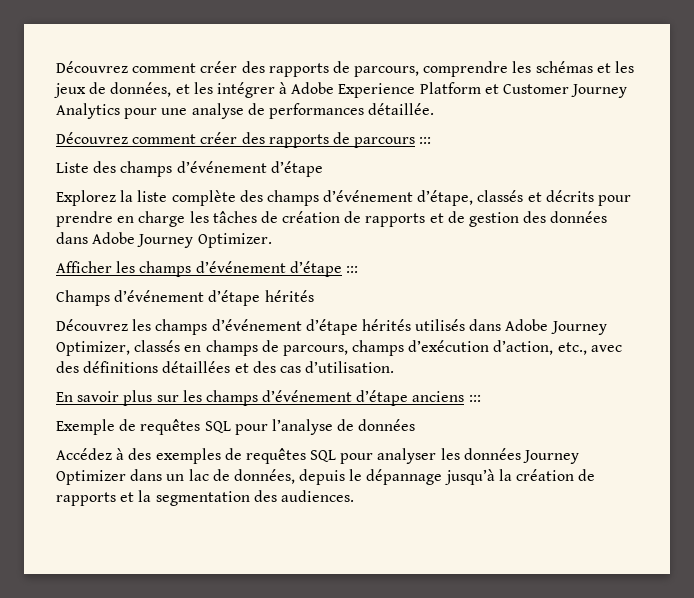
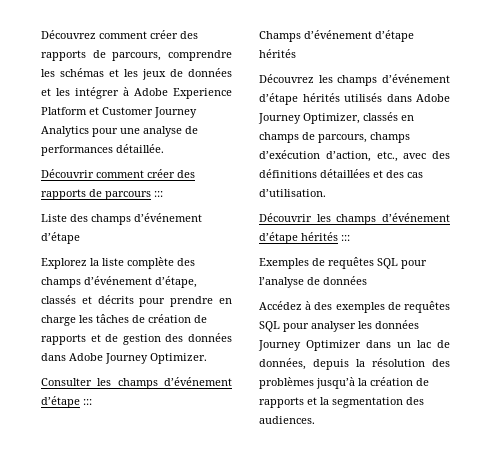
- Découvrez comment créer des rapports de parcours, comprendre les schémas et les jeux de données, et les intégrer à Adobe Experience Platform et Customer Journey Analytics pour une analyse de performances détaillée.
+ Découvrez comment créer des rapports de parcours, comprendre les schémas et les jeux de données et les intégrer à Adobe Experience Platform et Customer Journey Analytics pour une analyse de performances détaillée.
- Découvrez comment créer des rapports de parcours :::
+ Découvrir comment créer des rapports de parcours :::
- Afficher les champs d’événement d’étape :::
+ Consulter les champs d’événement d’étape :::
- En savoir plus sur les champs d’événement d’étape anciens :::
- Exemple de requêtes SQL pour l’analyse de données
+ Découvrir les champs d’événement d’étape hérités :::
+ Exemples de requêtes SQL pour l’analyse de données
- Accédez à des exemples de requêtes SQL pour analyser les données Journey Optimizer dans un lac de données, depuis le dépannage jusqu’à la création de rapports et la segmentation des audiences.
+ Accédez à des exemples de requêtes SQL pour analyser les données Journey Optimizer dans un lac de données, depuis la résolution des problèmes jusqu’à la création de rapports et la segmentation des audiences.

